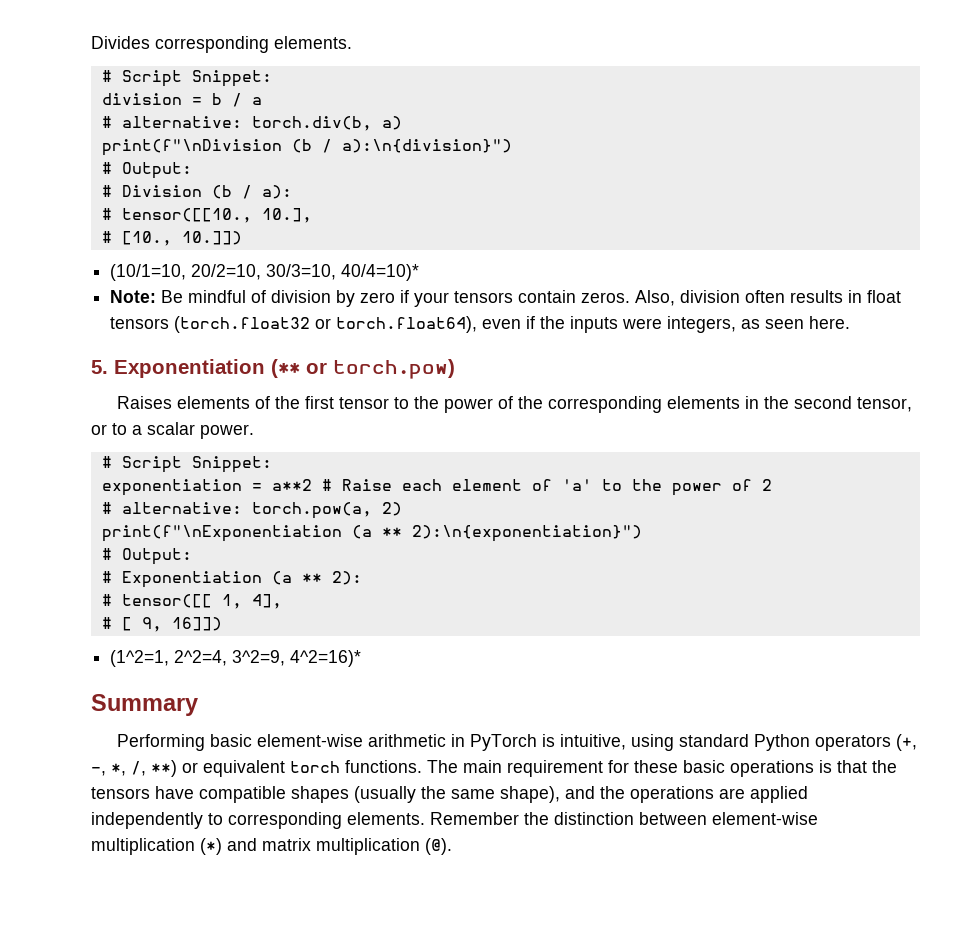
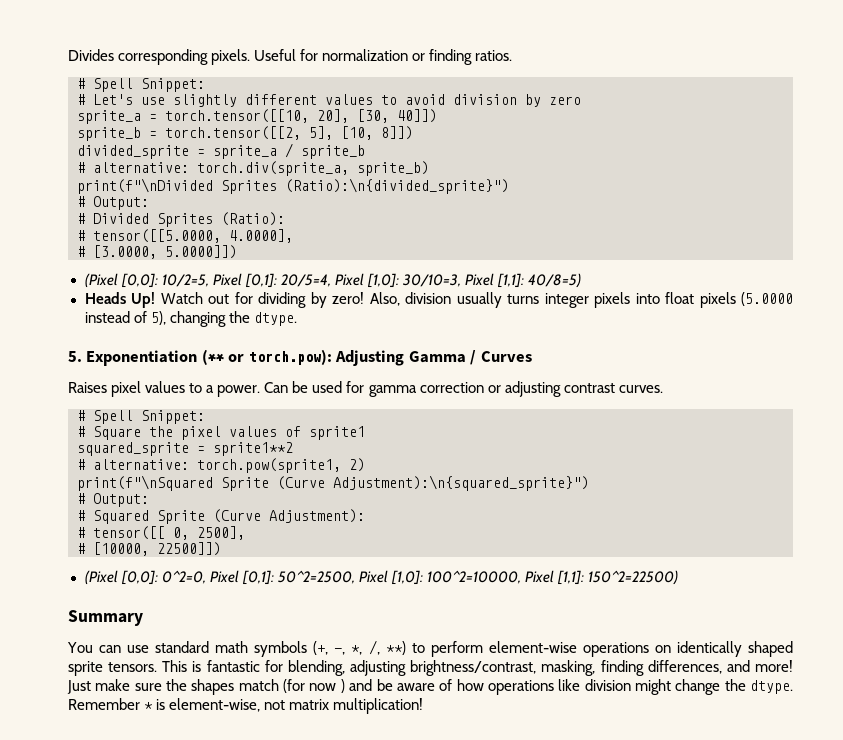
- Divides corresponding elements.
- # Script Snippet:
- division = b / a
- # alternative: torch.div(b, a)
- print(f"\nDivision (b / a):\n{division}")
+ Divides corresponding pixels. Useful for normalization or finding ratios.
+ # Spell Snippet:
+ # Let's use slightly different values to avoid division by zero
+ sprite_a = torch.tensor([[10, 20], [30, 40]])
+ sprite_b = torch.tensor([[2, 5], [10, 8]])
+ divided_sprite = sprite_a / sprite_b
+ # alternative: torch.div(sprite_a, sprite_b)
+ print(f"\nDivided Sprites (Ratio):\n{divided_sprite}")
  # Output:
- # Division (b / a):
- # tensor([[10., 10.],
- # [10., 10.]])
- (10/1=10, 20/2=10, 30/3=10, 40/4=10)*
- Note: Be mindful of division by zero if your tensors contain zeros. Also, division often results in float tensors (torch.float32 or torch.float64), even if the inputs were integers, as seen here.
- 5. Exponentiation (** or torch.pow)
- Raises elements of the first tensor to the power of the corresponding elements in the second tensor, or to a scalar power.
- # Script Snippet:
- exponentiation = a**2 # Raise each element of 'a' to the power of 2
- # alternative: torch.pow(a, 2)
+ # Divided Sprites (Ratio):
+ # tensor([[5.0000, 4.0000],
+ # [3.0000, 5.0000]])
+ (Pixel [0,0]: 10/2=5, Pixel [0,1]: 20/5=4, Pixel [1,0]: 30/10=3, Pixel [1,1]: 40/8=5)
+ Heads Up! Watch out for dividing by zero! Also, division usually turns integer pixels into float pixels (5.0000 instead of 5), changing the dtype.
+ 5. Exponentiation (** or torch.pow): Adjusting Gamma / Curves
+ Raises pixel values to a power. Can be used for gamma correction or adjusting contrast curves.
+ # Spell Snippet:
+ # Square the pixel values of sprite1
+ squared_sprite = sprite1**2
+ # alternative: torch.pow(sprite1, 2)
- print(f"\nExponentiation (a ** 2):\n{exponentiation}")
+ print(f"\nSquared Sprite (Curve Adjustment):\n{squared_sprite}")
  # Output:
- # Exponentiation (a ** 2):
+ # Squared Sprite (Curve Adjustment):
- # tensor([[ 1, 4],
- # [ 9, 16]])
- (1^2=1, 2^2=4, 3^2=9, 4^2=16)*
+ # tensor([[ 0, 2500],
+ # [10000, 22500]])
+ (Pixel [0,0]: 0^2=0, Pixel [0,1]: 50^2=2500, Pixel [1,0]: 100^2=10000, Pixel [1,1]: 150^2=22500)
  Summary
- Performing basic element-wise arithmetic in PyTorch is intuitive, using standard Python operators (+, -, *, /, **) or equivalent torch functions. The main requirement for these basic operations is that the tensors have compatible shapes (usually the same shape), and the operations are applied independently to corresponding elements. Remember the distinction between element-wise multiplication (*) and matrix multiplication (@).
+ You can use standard math symbols (+, -, *, /, **) to perform element-wise operations on identically shaped sprite tensors. This is fantastic for blending, adjusting brightness/contrast, masking, finding differences, and more! Just make sure the shapes match (for now ) and be aware of how operations like division might change the dtype. Remember * is element-wise, not matrix multiplication!

